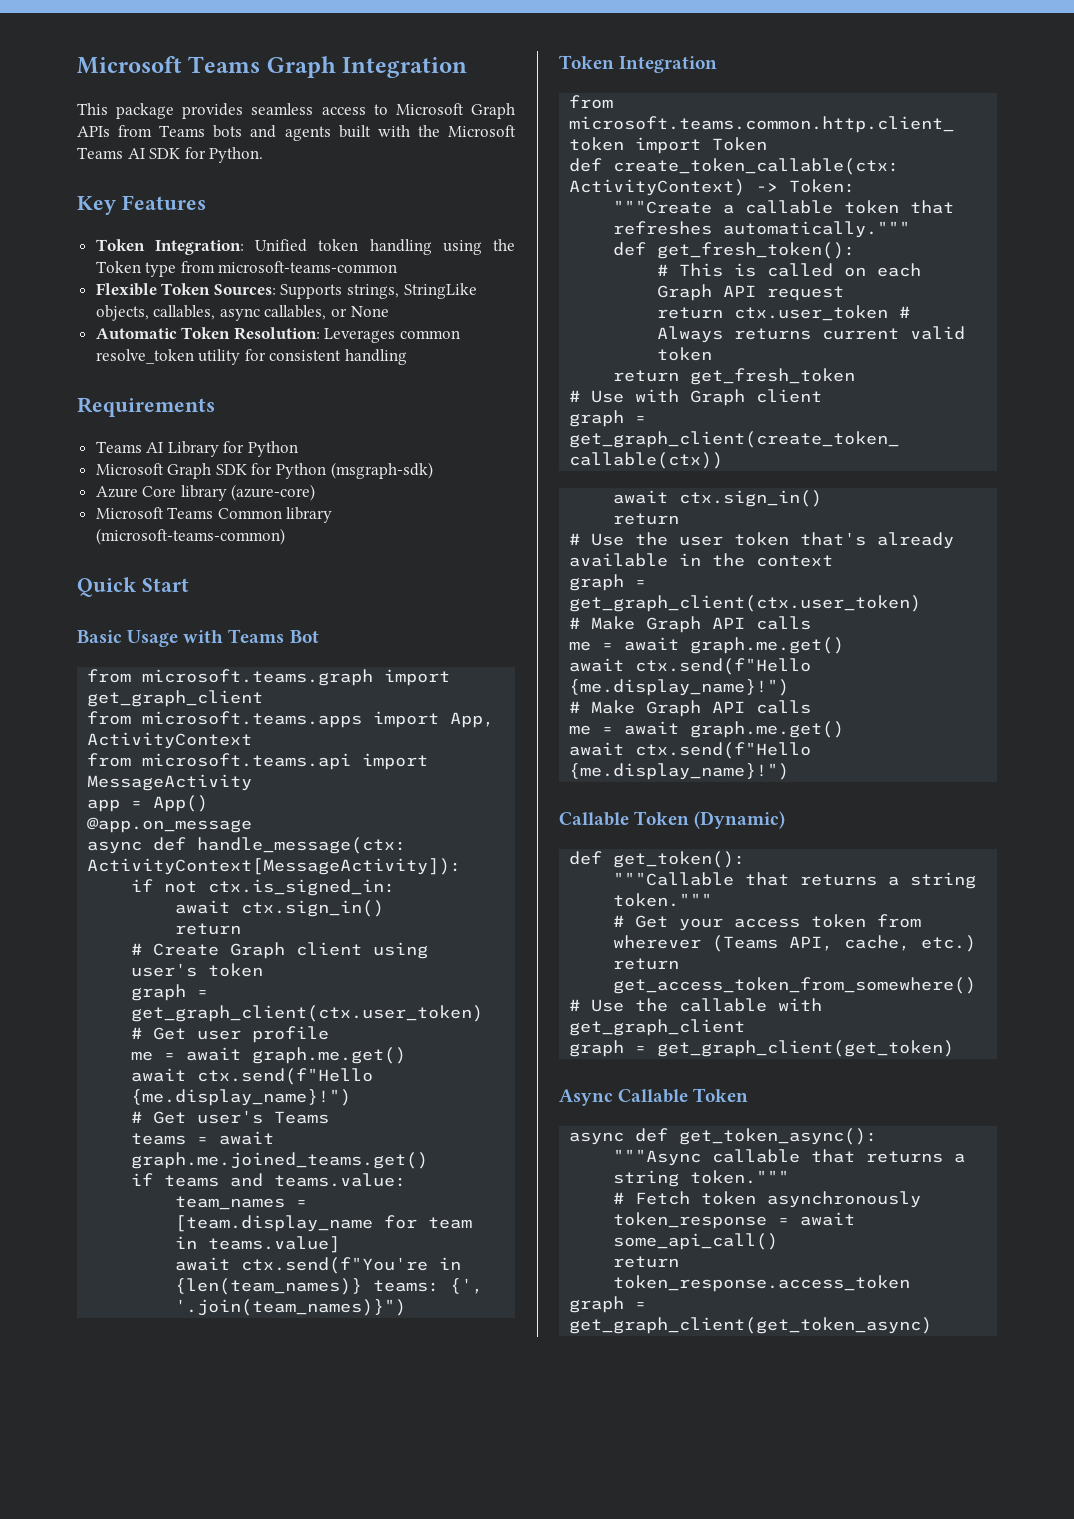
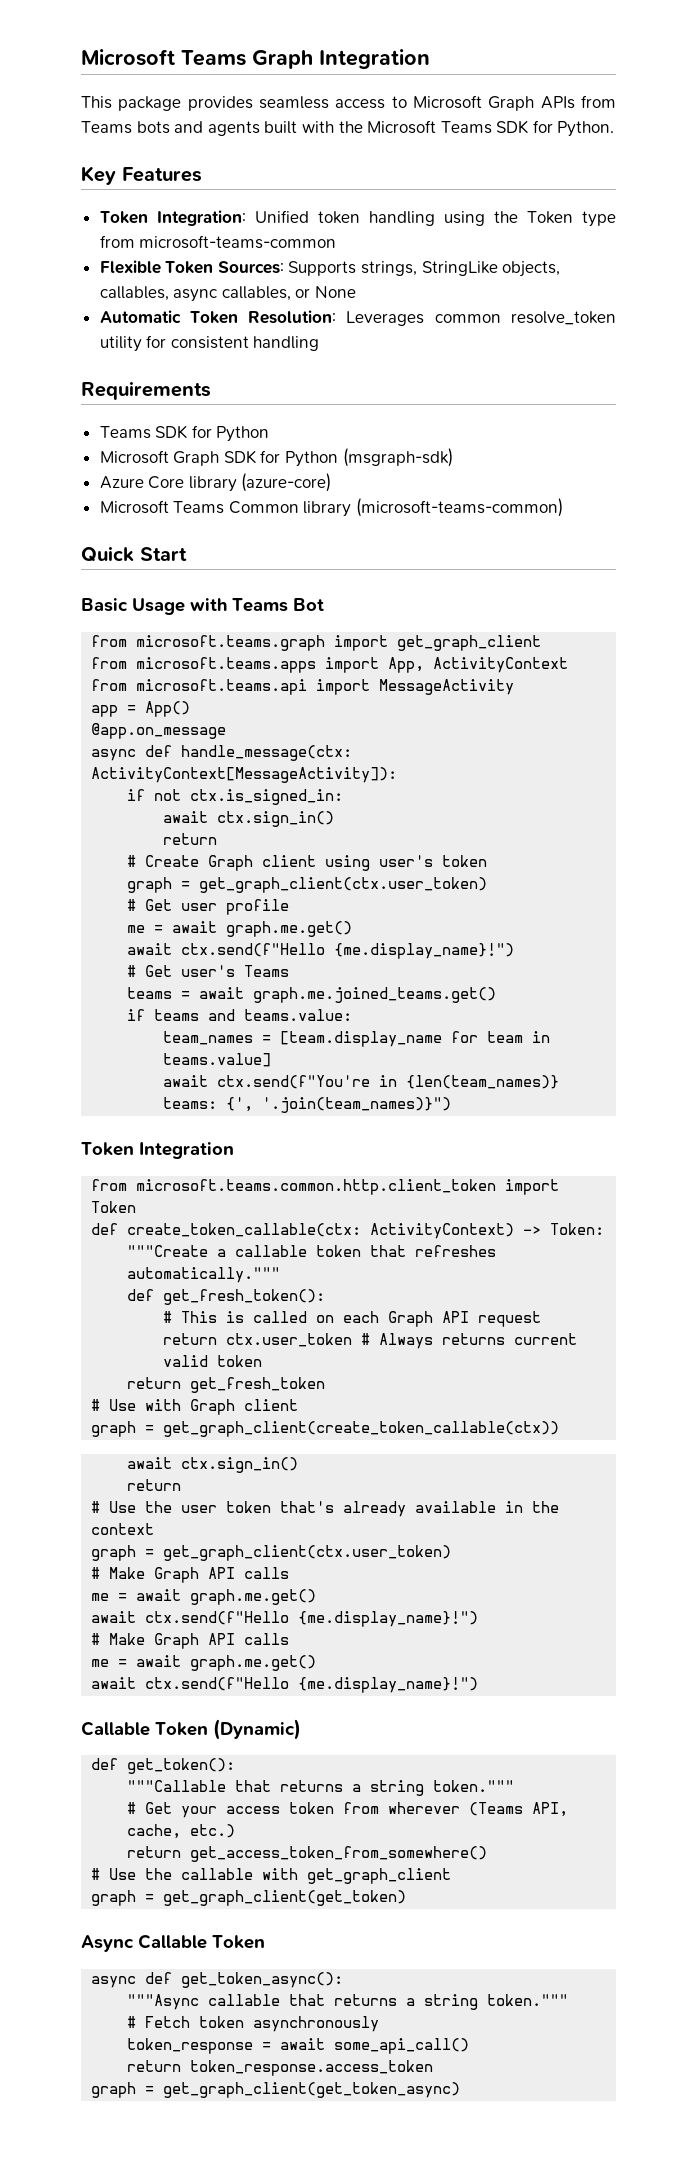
- This package provides seamless access to Microsoft Graph APIs from Teams bots and agents built with the Microsoft Teams AI SDK for Python.
+ This package provides seamless access to Microsoft Graph APIs from Teams bots and agents built with the Microsoft Teams SDK for Python.
- Teams AI Library for Python
+ Teams SDK for Python

